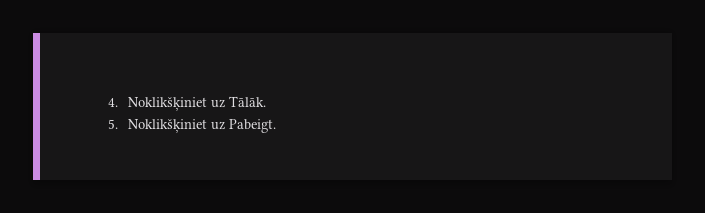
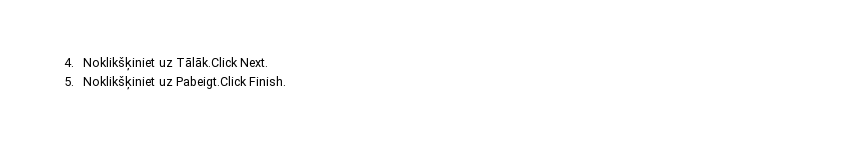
- 4. Noklikšķiniet uz Tālāk.
+ 4. Noklikšķiniet uz Tālāk.Click Next.
- 5. Noklikšķiniet uz Pabeigt.
+ 5. Noklikšķiniet uz Pabeigt.Click Finish.

